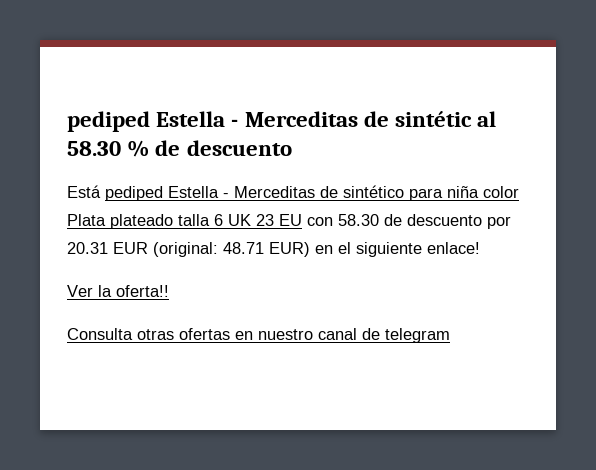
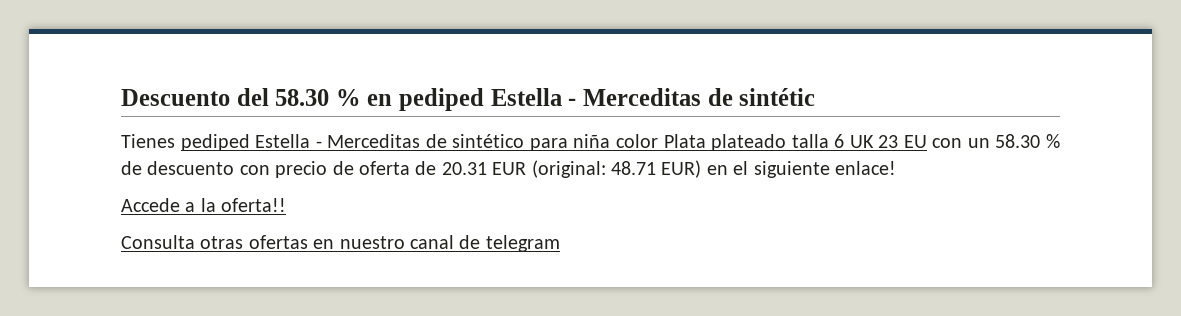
- pediped Estella - Merceditas de sintétic al 58.30 % de descuento
- Está pediped Estella - Merceditas de sintético para niña color Plata plateado talla 6 UK 23 EU con 58.30 de descuento por 20.31 EUR (original: 48.71 EUR) en el siguiente enlace!
+ Descuento del 58.30 % en pediped Estella - Merceditas de sintétic
+ Tienes pediped Estella - Merceditas de sintético para niña color Plata plateado talla 6 UK 23 EU con un 58.30 % de descuento con precio de oferta de 20.31 EUR (original: 48.71 EUR) en el siguiente enlace!
- Ver la oferta!!
+ Accede a la oferta!!

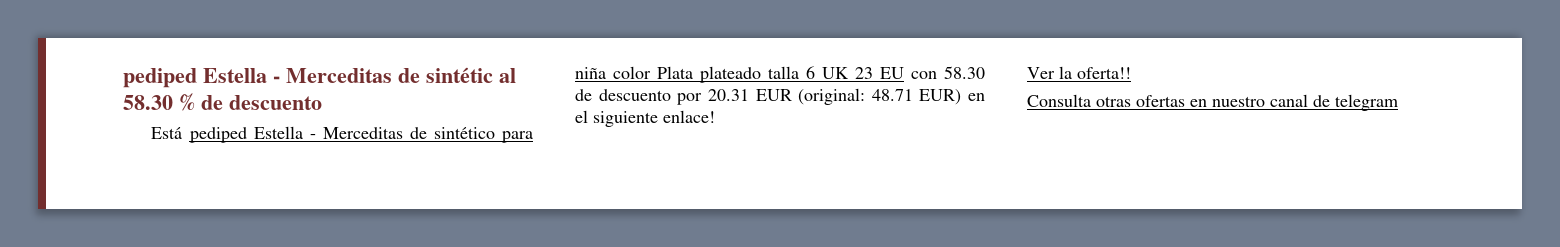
- Descuento del 58.30 % en pediped Estella - Merceditas de sintétic
- Tienes pediped Estella - Merceditas de sintético para niña color Plata plateado talla 6 UK 23 EU con un 58.30 % de descuento con precio de oferta de 20.31 EUR (original: 48.71 EUR) en el siguiente enlace!
+ pediped Estella - Merceditas de sintétic al 58.30 % de descuento
+ Está pediped Estella - Merceditas de sintético para niña color Plata plateado talla 6 UK 23 EU con 58.30 de descuento por 20.31 EUR (original: 48.71 EUR) en el siguiente enlace!
- Accede a la oferta!!
+ Ver la oferta!!

